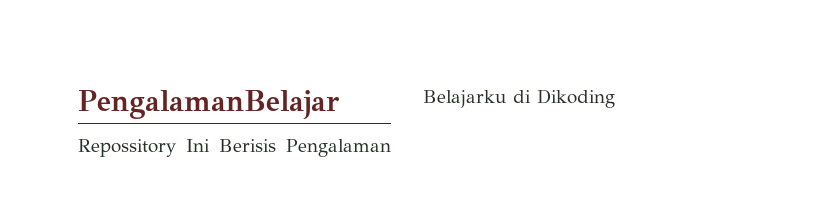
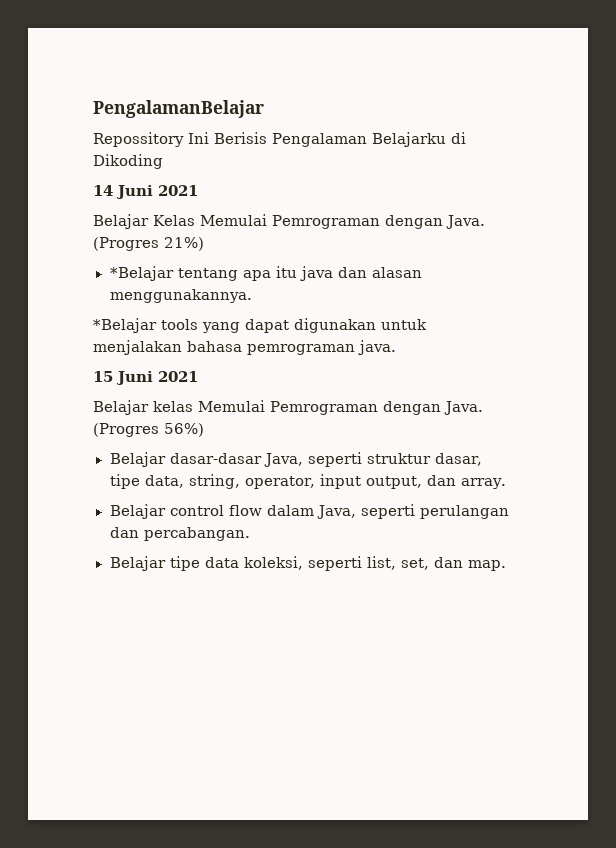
+ 14 Juni 2021
+ Belajar Kelas Memulai Pemrograman dengan Java. (Progres 21%)
+ *Belajar tentang apa itu java dan alasan menggunakannya.
+ *Belajar tools yang dapat digunakan untuk menjalakan bahasa pemrograman java.
+ 15 Juni 2021
+ Belajar kelas Memulai Pemrograman dengan Java. (Progres 56%)
+ Belajar dasar-dasar Java, seperti struktur dasar, tipe data, string, operator, input output, dan array.
+ Belajar control flow dalam Java, seperti perulangan dan percabangan.
+ Belajar tipe data koleksi, seperti list, set, dan map.

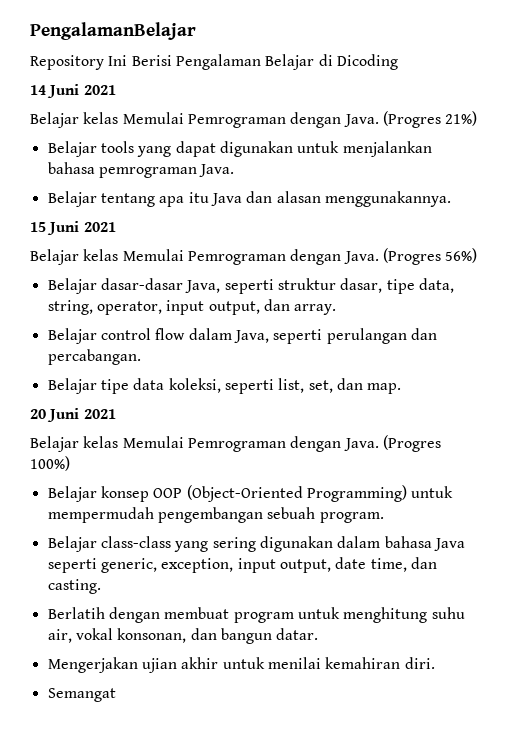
- Repossitory Ini Berisis Pengalaman Belajarku di Dikoding
+ Repository Ini Berisi Pengalaman Belajar di Dicoding
  14 Juni 2021
- Belajar Kelas Memulai Pemrograman dengan Java.
+ Belajar kelas Memulai Pemrograman dengan Java.
- *Belajar tentang apa itu java dan alasan menggunakannya.
- *Belajar tools yang dapat digunakan untuk menjalakan bahasa pemrograman java.
+ Belajar tools yang dapat digunakan untuk menjalankan bahasa pemrograman Java.
+ Belajar tentang apa itu Java dan alasan menggunakannya.
+ 20 Juni 2021
+ Belajar kelas Memulai Pemrograman dengan Java. (Progres 100%)
+ Belajar konsep OOP (Object-Oriented Programming) untuk mempermudah pengembangan sebuah program.
+ Belajar class-class yang sering digunakan dalam bahasa Java seperti generic, exception, input output, date time, dan casting.
+ Berlatih dengan membuat program untuk menghitung suhu air, vokal konsonan, dan bangun datar.
+ Mengerjakan ujian akhir untuk menilai kemahiran diri.
+ Semangat

